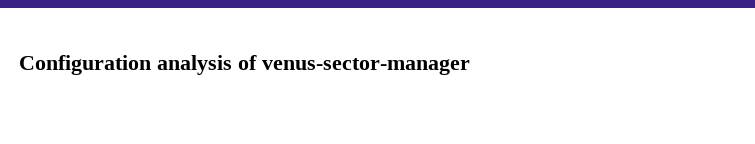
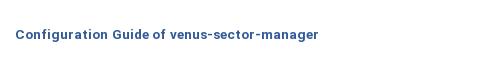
- Configuration analysis of venus-sector-manager
+ Configuration Guide of venus-sector-manager

